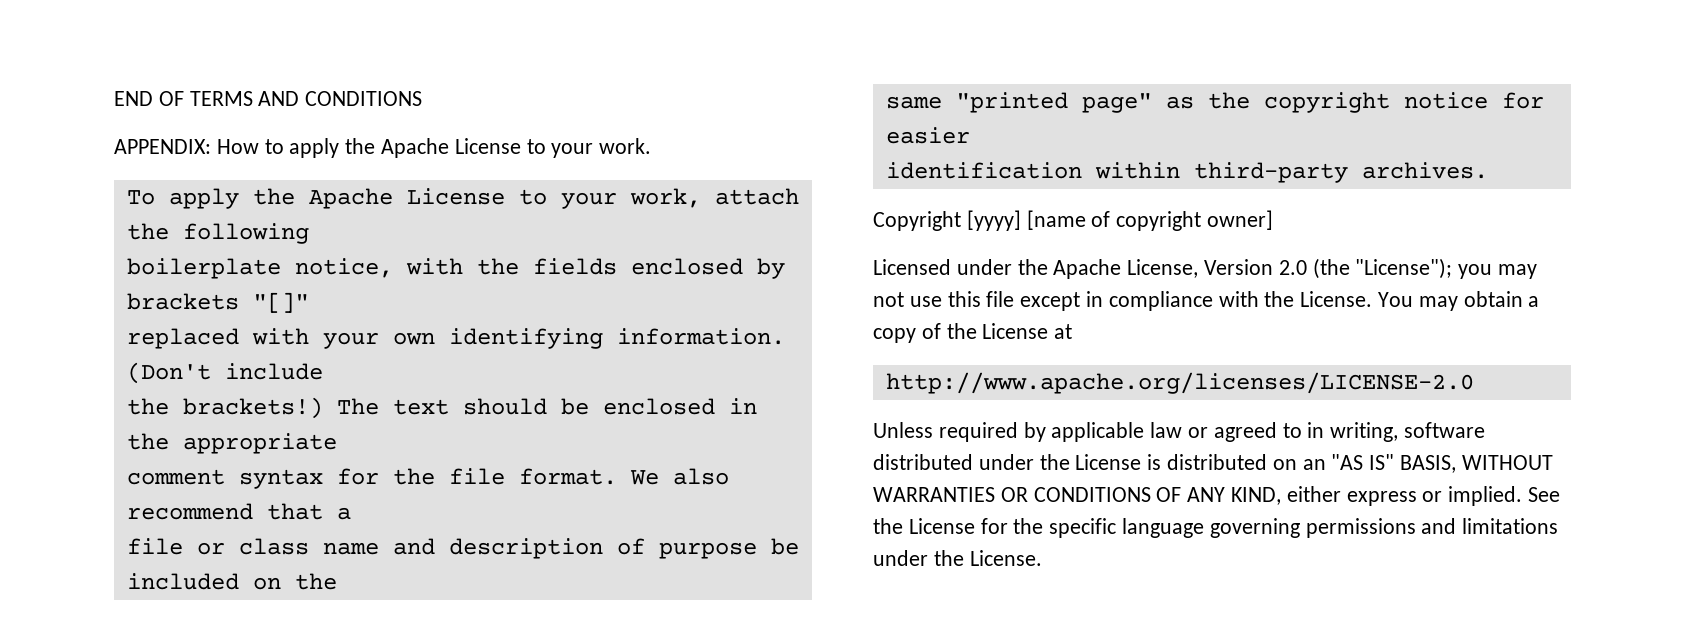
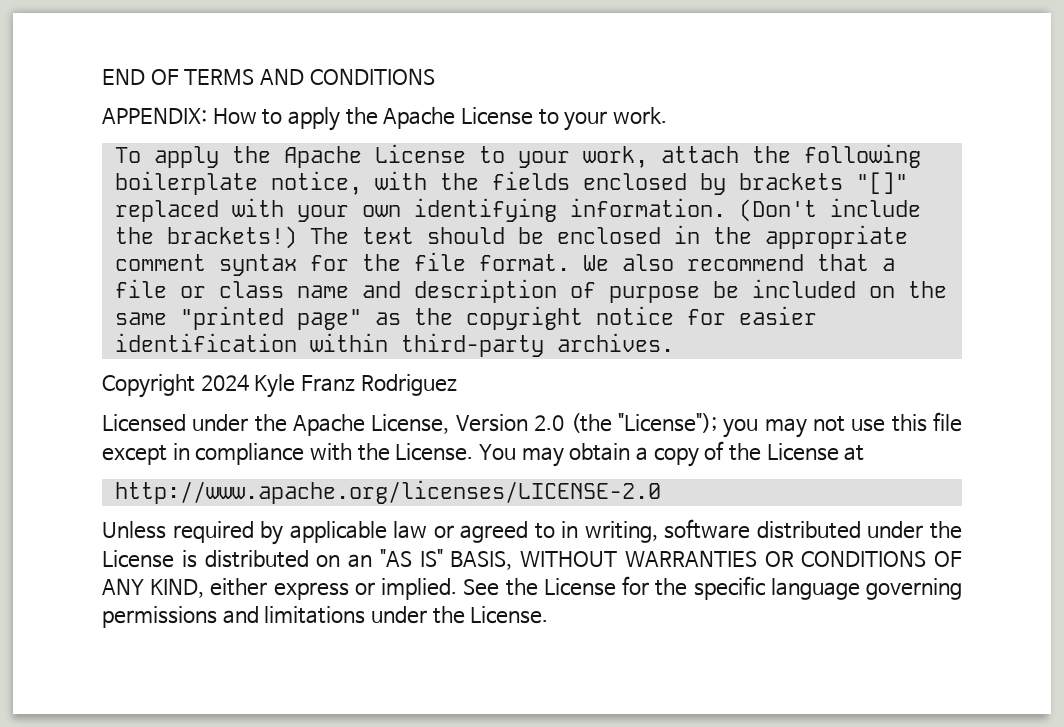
- Copyright [yyyy] [name of copyright owner]
+ Copyright 2024 Kyle Franz Rodriguez

